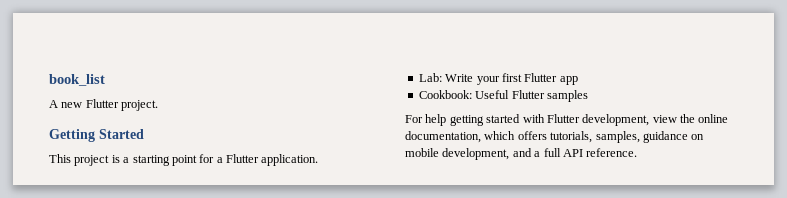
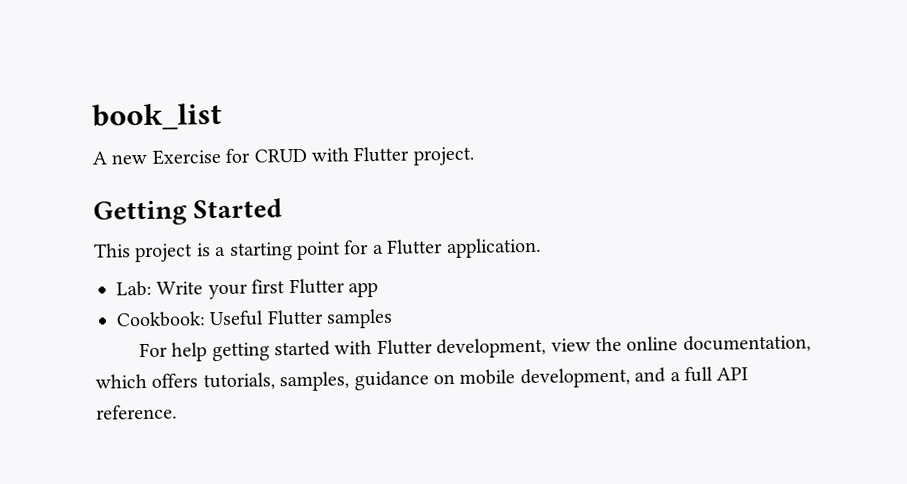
- A new Flutter project.
+ A new Exercise for CRUD with Flutter project.

